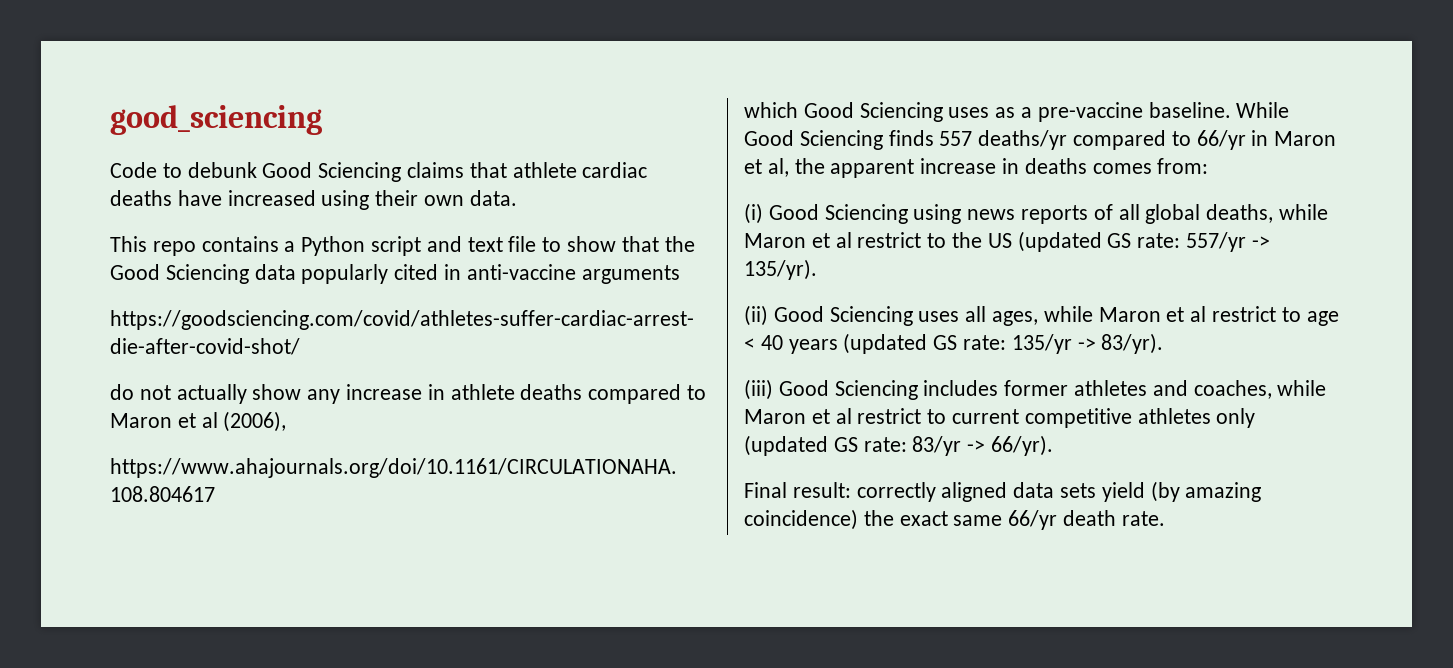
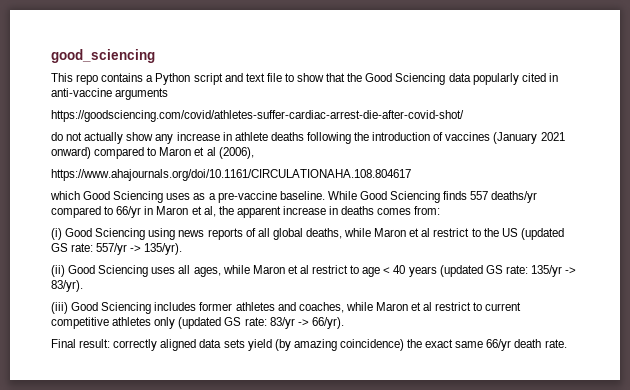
- Code to debunk Good Sciencing claims that athlete cardiac deaths have increased using their own data.
- do not actually show any increase in athlete deaths compared to Maron et al (2006),
+ do not actually show any increase in athlete deaths following the introduction of vaccines (January 2021 onward) compared to Maron et al (2006),

